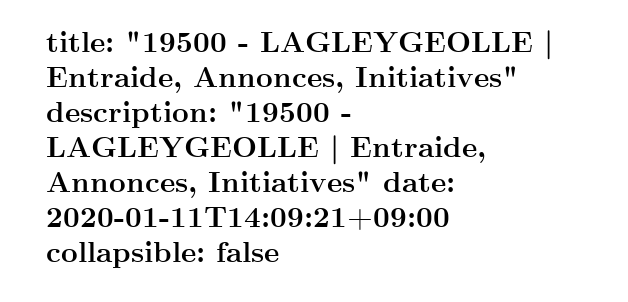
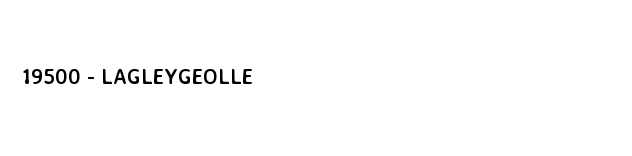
- title: "19500 - LAGLEYGEOLLE | Entraide, Annonces, Initiatives" description: "19500 - LAGLEYGEOLLE | Entraide, Annonces, Initiatives" date: 2020-01-11T14:09:21+09:00 collapsible: false
+ 19500 - LAGLEYGEOLLE

